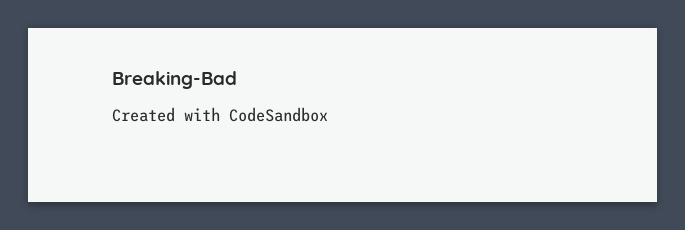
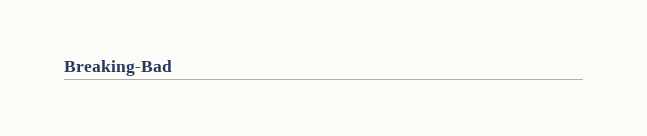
- Created with CodeSandbox

